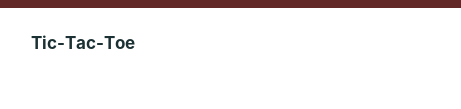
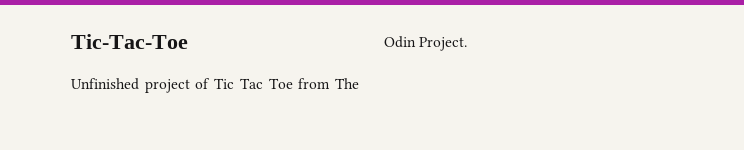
+ Unfinished project of Tic Tac Toe from The Odin Project.

